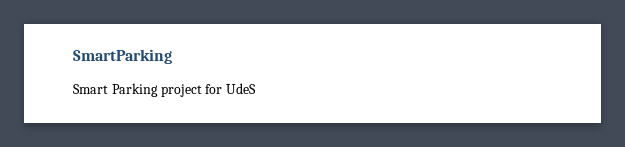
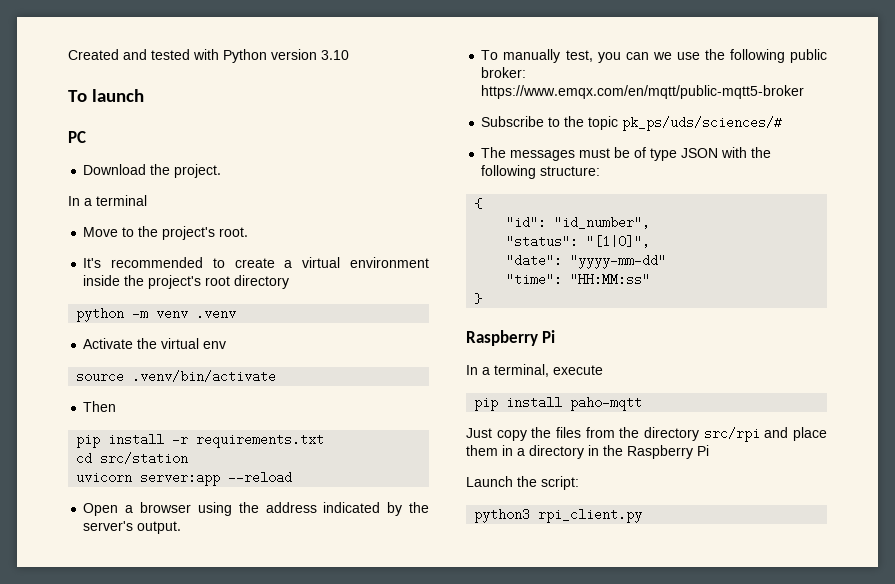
- SmartParking
- Smart Parking project for UdeS
+ Created and tested with Python version 3.10
+ To launch
+ PC
+ Download the project.
+ In a terminal
+ Move to the project's root.
+ It's recommended to create a virtual environment inside the project's root directory
+ python -m venv .venv
+ Activate the virtual env
+ source .venv/bin/activate
+ Then
+ pip install -r requirements.txt
+ cd src/station
+ uvicorn server:app --reload
+ Open a browser using the address indicated by the server's output.
+ To manually test, you can we use the following public broker: https://www.emqx.com/en/mqtt/public-mqtt5-broker
+ Subscribe to the topic pk_ps/uds/sciences/#
+ The messages must be of type JSON with the following structure:
+ {
+ "id": "id_number",
+ "status": "[1|0]",
+ "date": "yyyy-mm-dd"
+ "time": "HH:MM:ss"
+ }
+ Raspberry Pi
+ In a terminal, execute
+ pip install paho-mqtt
+ Just copy the files from the directory src/rpi and place them in a directory in the Raspberry Pi
+ Launch the script:
+ python3 rpi_client.py

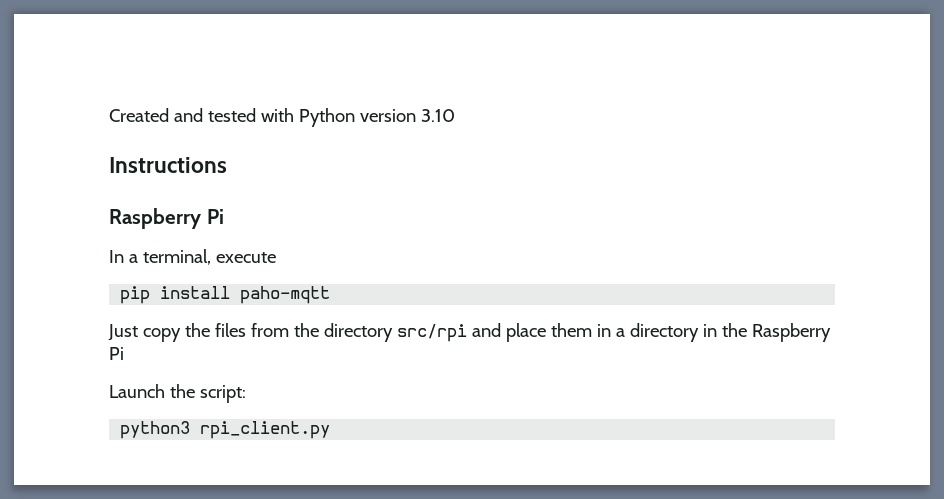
- To launch
- PC
- Download the project.
- In a terminal
- Move to the project's root.
- It's recommended to create a virtual environment inside the project's root directory
- python -m venv .venv
- Activate the virtual env
- source .venv/bin/activate
- Then
- pip install -r requirements.txt
- cd src/station
- uvicorn server:app --reload
- Open a browser using the address indicated by the server's output.
- To manually test, you can we use the following public broker: https://www.emqx.com/en/mqtt/public-mqtt5-broker
- Subscribe to the topic pk_ps/uds/sciences/#
- The messages must be of type JSON with the following structure:
- {
- "id": "id_number",
- "status": "[1|0]",
- "date": "yyyy-mm-dd"
- "time": "HH:MM:ss"
- }
+ Instructions

